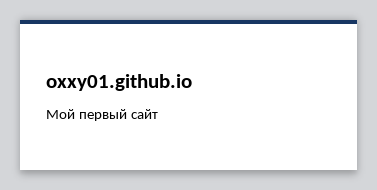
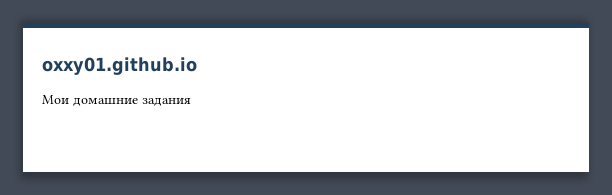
- Мой первый сайт
+ Мои домашние задания

